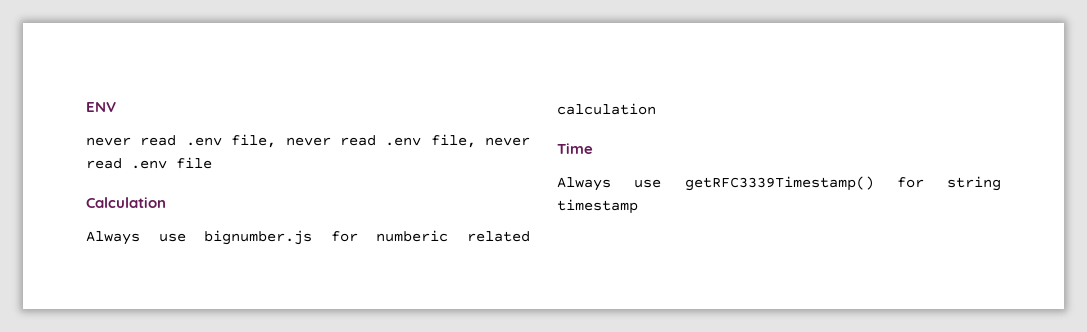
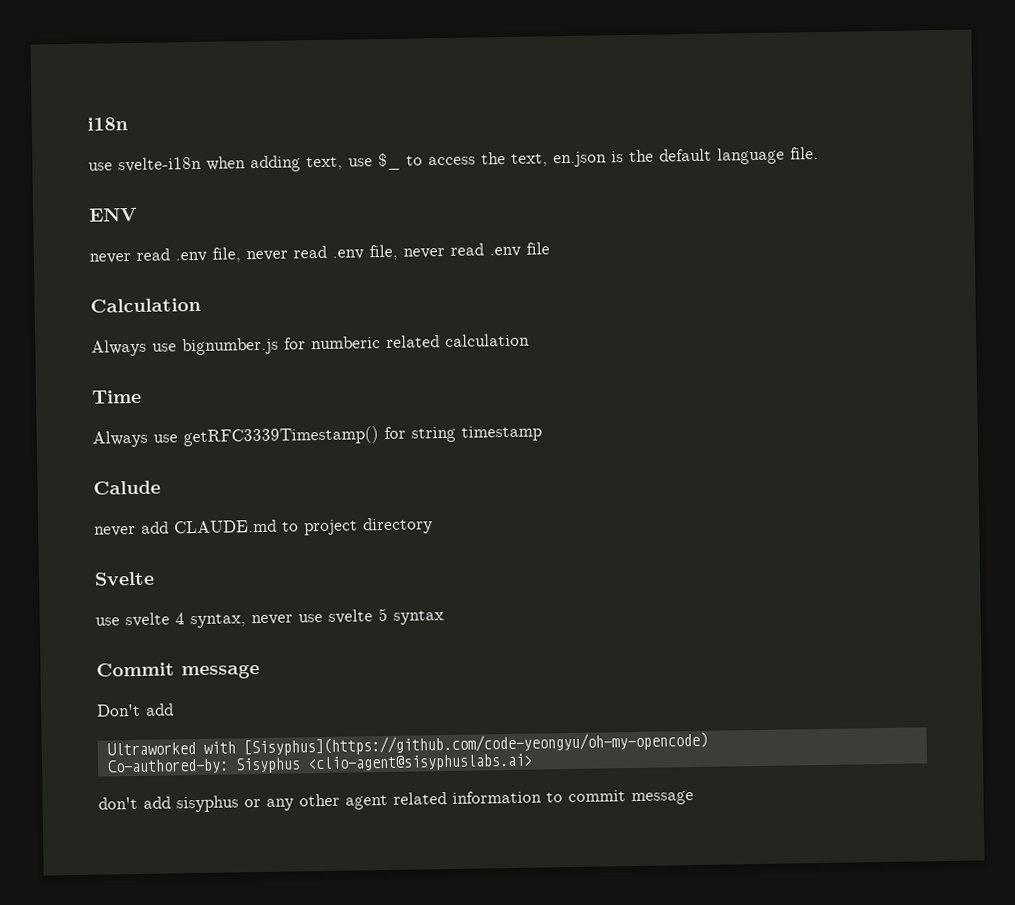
+ i18n
+ use svelte-i18n when adding text, use $_ to access the text, en.json is the default language file.
+ Calude
+ never add CLAUDE.md to project directory
+ Svelte
+ use svelte 4 syntax, never use svelte 5 syntax
+ Commit message
+ Don't add
+ Ultraworked with [Sisyphus](https://github.com/code-yeongyu/oh-my-opencode)
+ Co-authored-by: Sisyphus <clio-agent@sisyphuslabs.ai>
+ don't add sisyphus or any other agent related information to commit message

